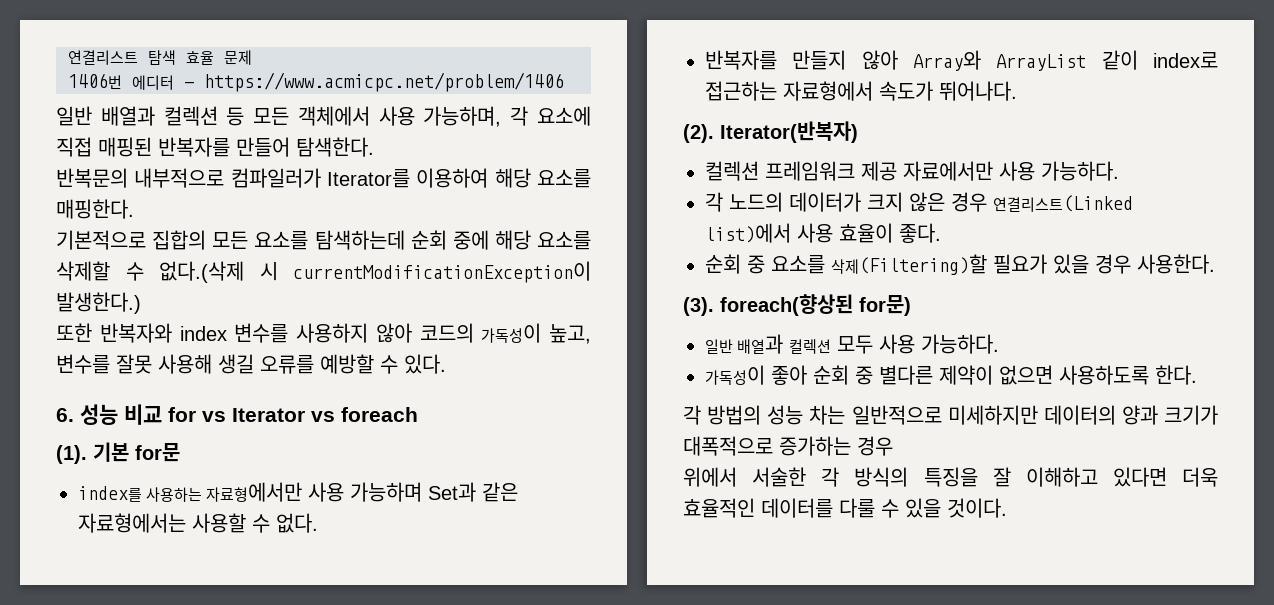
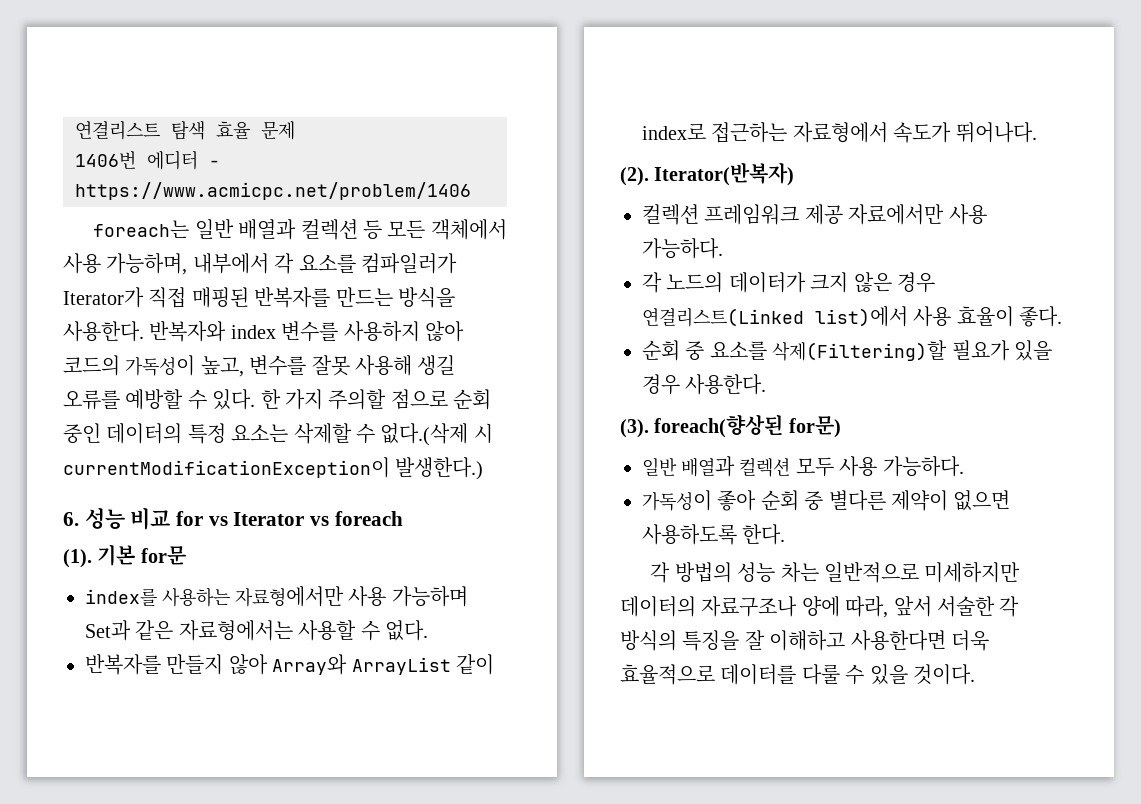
- 일반 배열과 컬렉션 등 모든 객체에서 사용 가능하며, 각 요소에 직접 매핑된 반복자를 만들어 탐색한다.
- 반복문의 내부적으로 컴파일러가 Iterator를 이용하여 해당 요소를 매핑한다.
- 기본적으로 집합의 모든 요소를 탐색하는데 순회 중에 해당 요소를 삭제할 수 없다.(삭제 시 currentModificationException이 발생한다.)
- 또한 반복자와 index 변수를 사용하지 않아 코드의 가독성이 높고, 변수를 잘못 사용해 생길 오류를 예방할 수 있다.
+ foreach는 일반 배열과 컬렉션 등 모든 객체에서 사용 가능하며, 내부에서 각 요소를 컴파일러가 Iterator가 직접 매핑된 반복자를 만드는 방식을 사용한다. 반복자와 index 변수를 사용하지 않아 코드의 가독성이 높고, 변수를 잘못 사용해 생길 오류를 예방할 수 있다. 한 가지 주의할 점으로 순회 중인 데이터의 특정 요소는 삭제할 수 없다.(삭제 시 currentModificationException이 발생한다.)
- 각 방법의 성능 차는 일반적으로 미세하지만 데이터의 양과 크기가 대폭적으로 증가하는 경우
- 위에서 서술한 각 방식의 특징을 잘 이해하고 있다면 더욱 효율적인 데이터를 다룰 수 있을 것이다.
+ 각 방법의 성능 차는 일반적으로 미세하지만 데이터의 자료구조나 양에 따라, 앞서 서술한 각 방식의 특징을 잘 이해하고 사용한다면 더욱 효율적으로 데이터를 다룰 수 있을 것이다.

